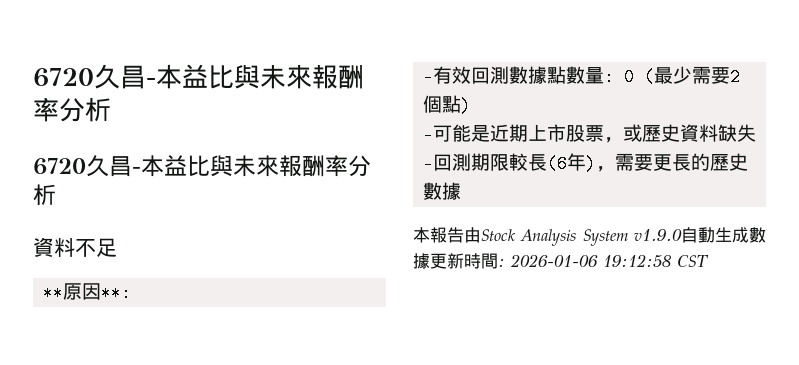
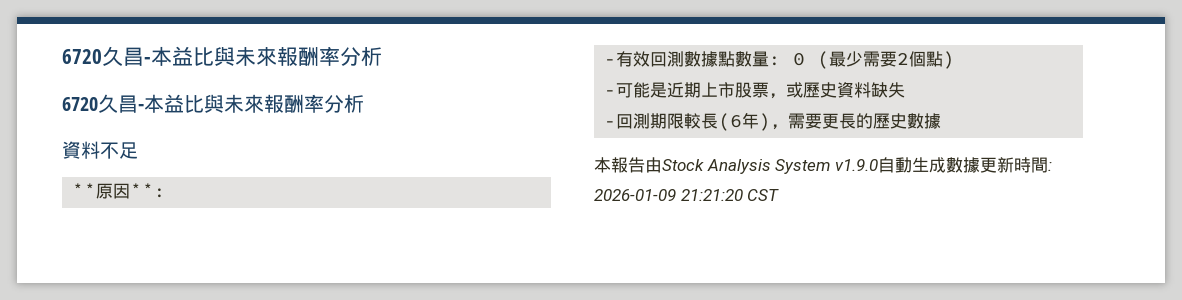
- 本報告由Stock Analysis System v1.9.0自動生成數據更新時間: 2026-01-06 19:12:58 CST
+ 本報告由Stock Analysis System v1.9.0自動生成數據更新時間: 2026-01-09 21:21:20 CST

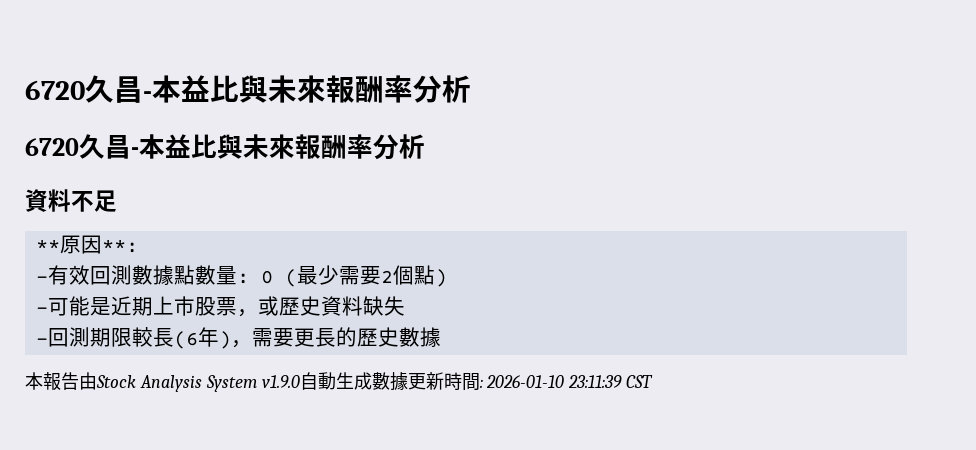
- 本報告由Stock Analysis System v1.9.0自動生成數據更新時間: 2026-01-09 21:21:20 CST
+ 本報告由Stock Analysis System v1.9.0自動生成數據更新時間: 2026-01-10 23:11:39 CST

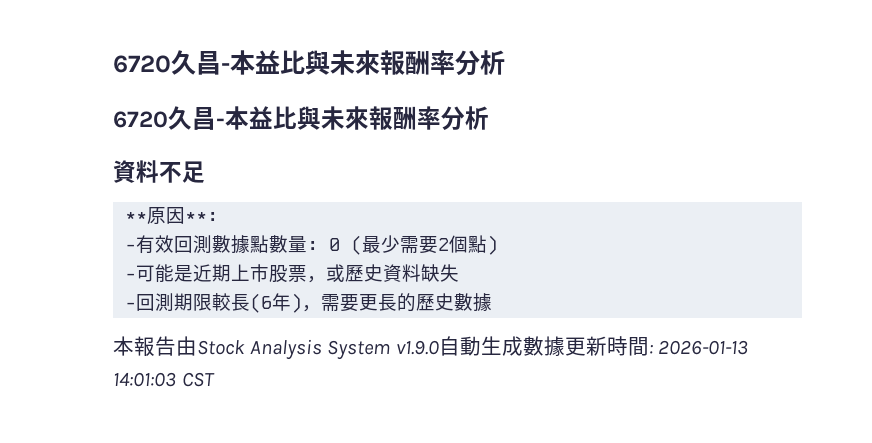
- 本報告由Stock Analysis System v1.9.0自動生成數據更新時間: 2026-01-10 23:11:39 CST
+ 本報告由Stock Analysis System v1.9.0自動生成數據更新時間: 2026-01-13 14:01:03 CST

